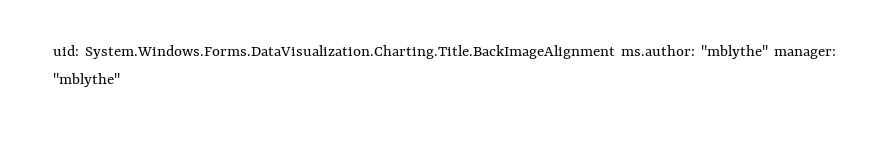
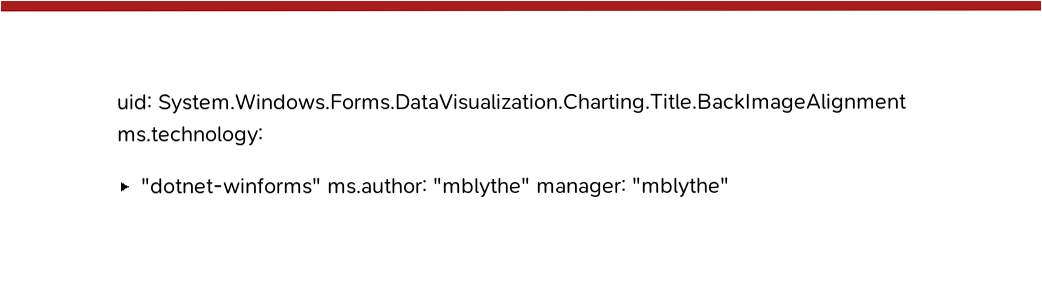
- uid: System.Windows.Forms.DataVisualization.Charting.Title.BackImageAlignment ms.author: "mblythe" manager: "mblythe"
+ uid: System.Windows.Forms.DataVisualization.Charting.Title.BackImageAlignment ms.technology:
+ "dotnet-winforms" ms.author: "mblythe" manager: "mblythe"

